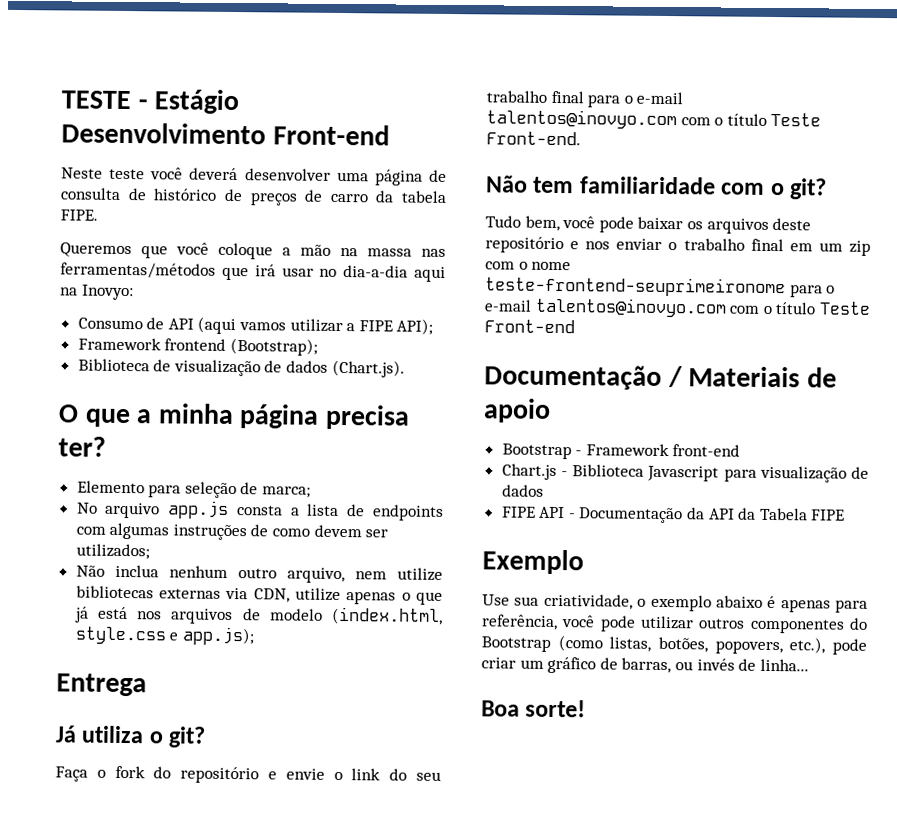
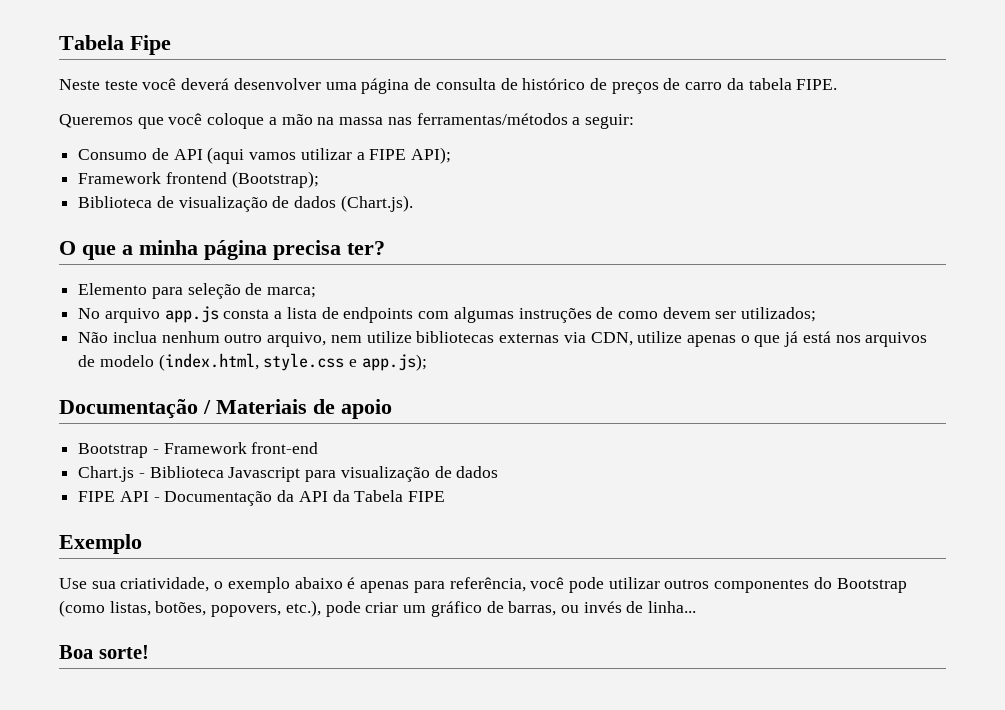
- TESTE - Estágio Desenvolvimento Front-end
+ Tabela Fipe
- Queremos que você coloque a mão na massa nas ferramentas/métodos que irá usar no dia-a-dia aqui na Inovyo:
+ Queremos que você coloque a mão na massa nas ferramentas/métodos a seguir:
- Entrega
- Já utiliza o git?
- Faça o fork do repositório e envie o link do seu trabalho final para o e-mail talentos@inovyo.com com o título Teste Front-end.
- Não tem familiaridade com o git?
- Tudo bem, você pode baixar os arquivos deste repositório e nos enviar o trabalho final em um zip com o nome teste-frontend-seuprimeironome para o e-mail talentos@inovyo.com com o título Teste Front-end

